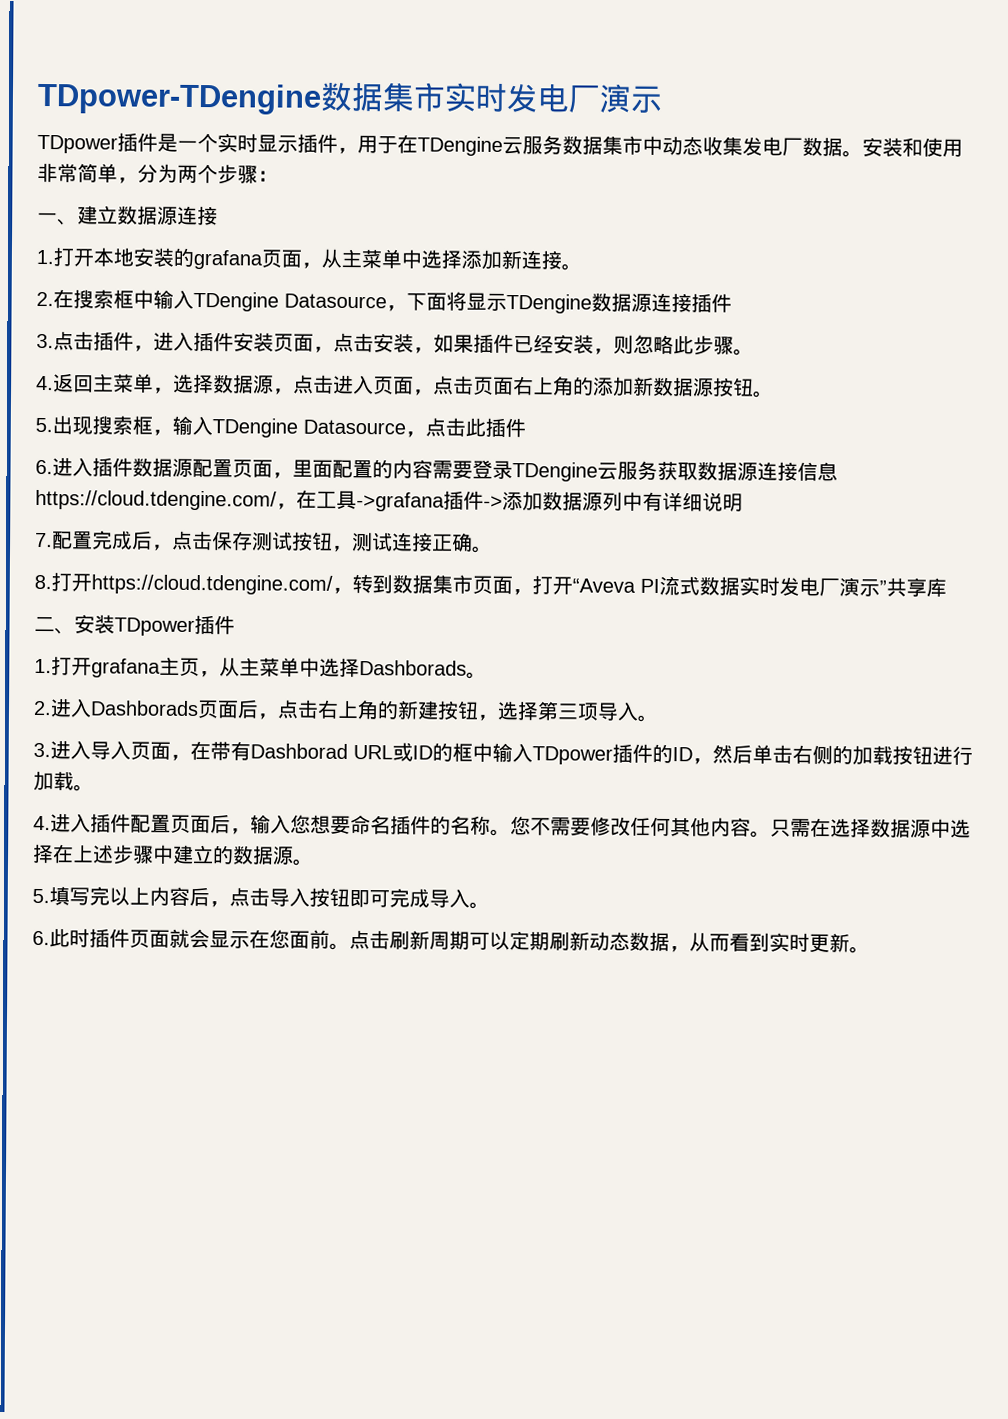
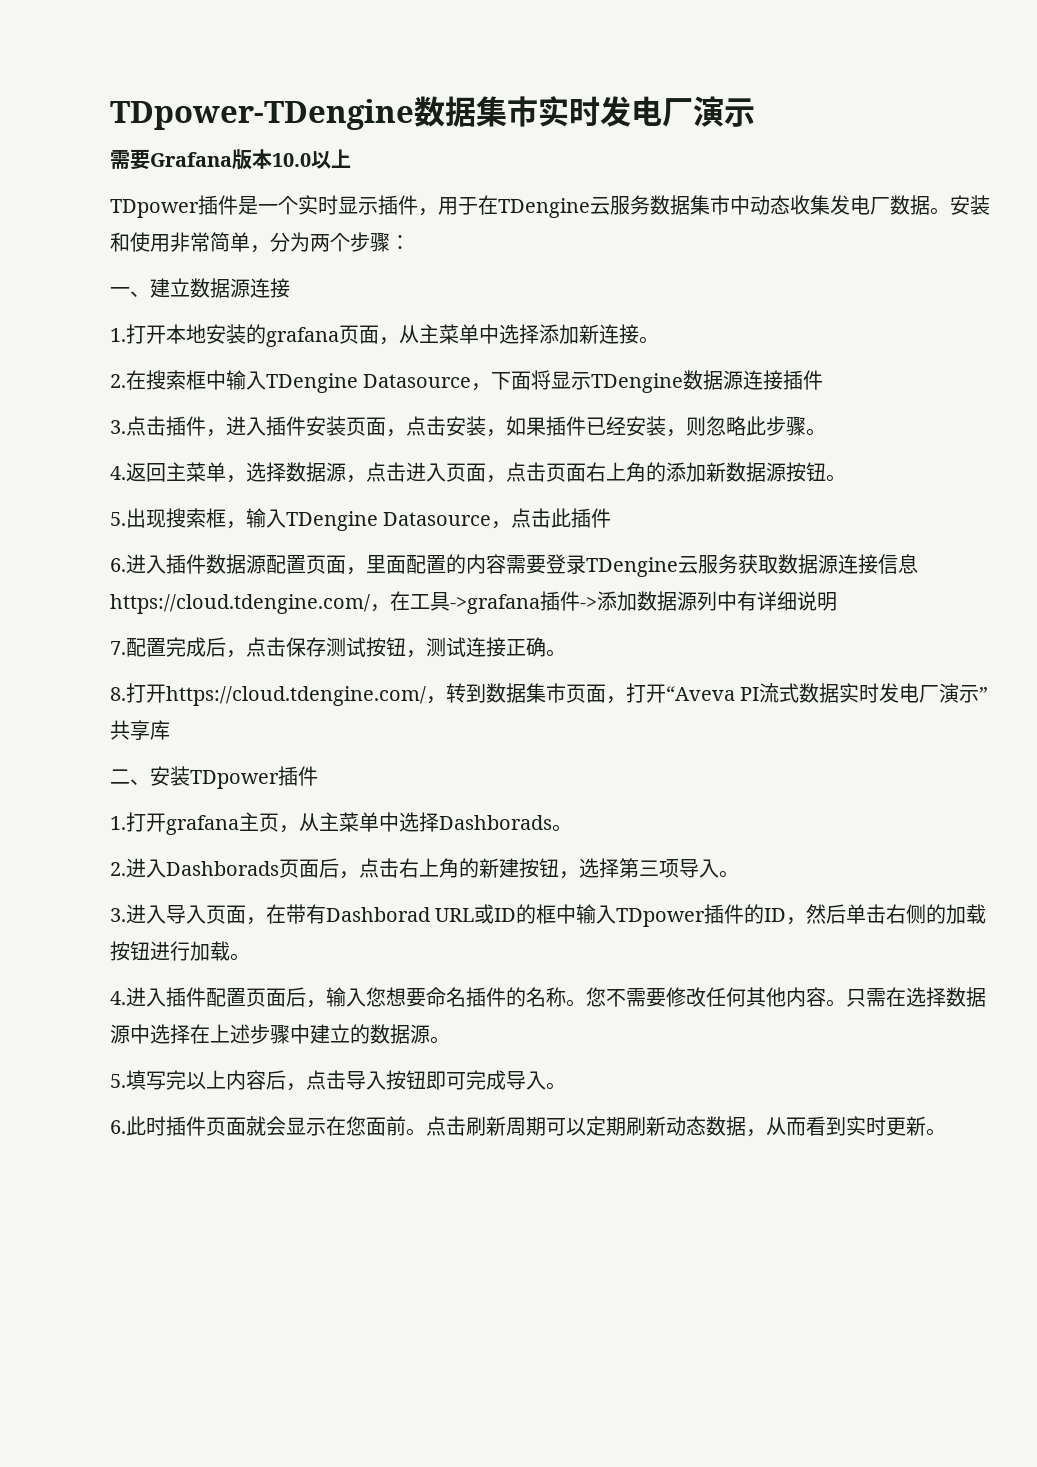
+ 需要Grafana版本10.0以上

